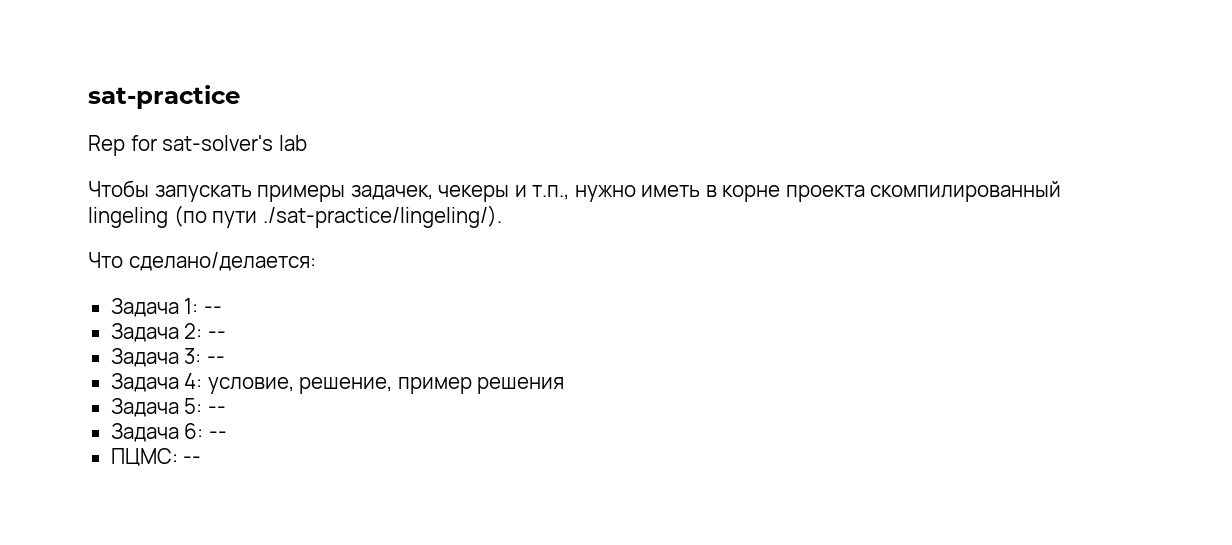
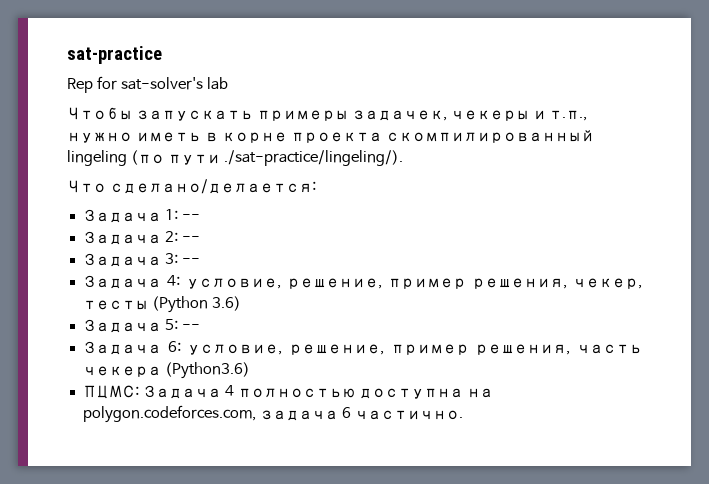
- Задача 4: условие, решение, пример решения
+ Задача 4: условие, решение, пример решения, чекер, тесты (Python 3.6)
- Задача 6: --
- ПЦМС: --
+ Задача 6: условие, решение, пример решения, часть чекера (Python3.6)
+ ПЦМС: Задача 4 полностью доступна на polygon.codeforces.com, задача 6 частично.

